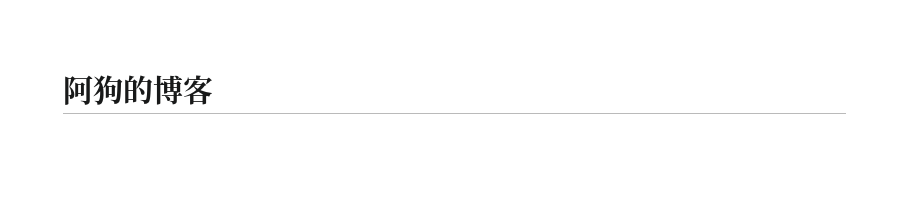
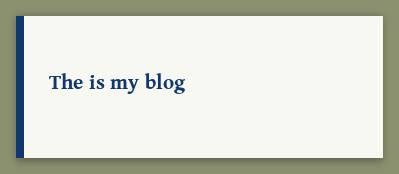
- 阿狗的博客
+ The is my blog

